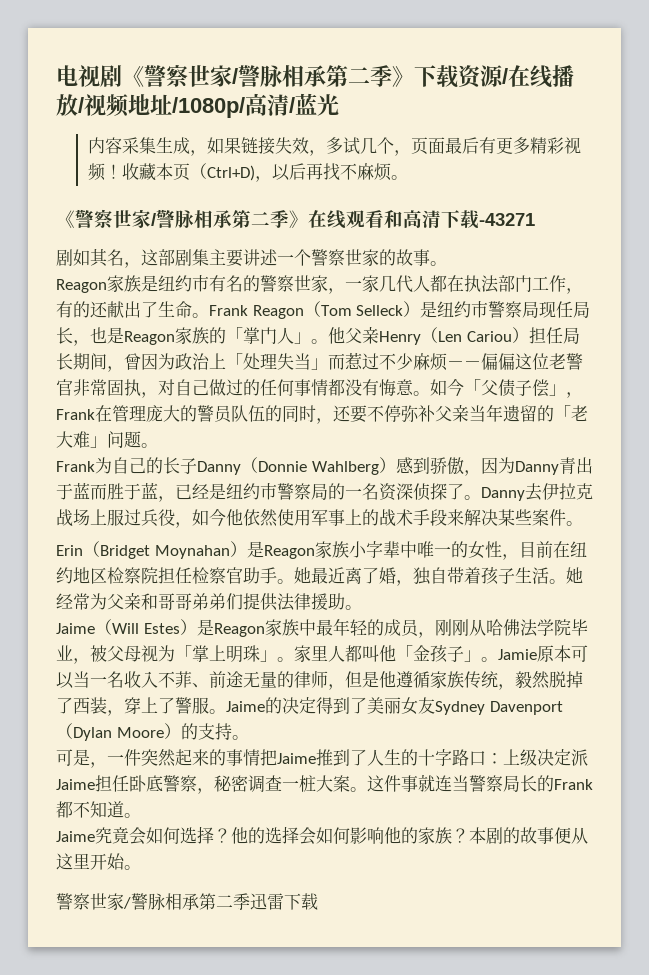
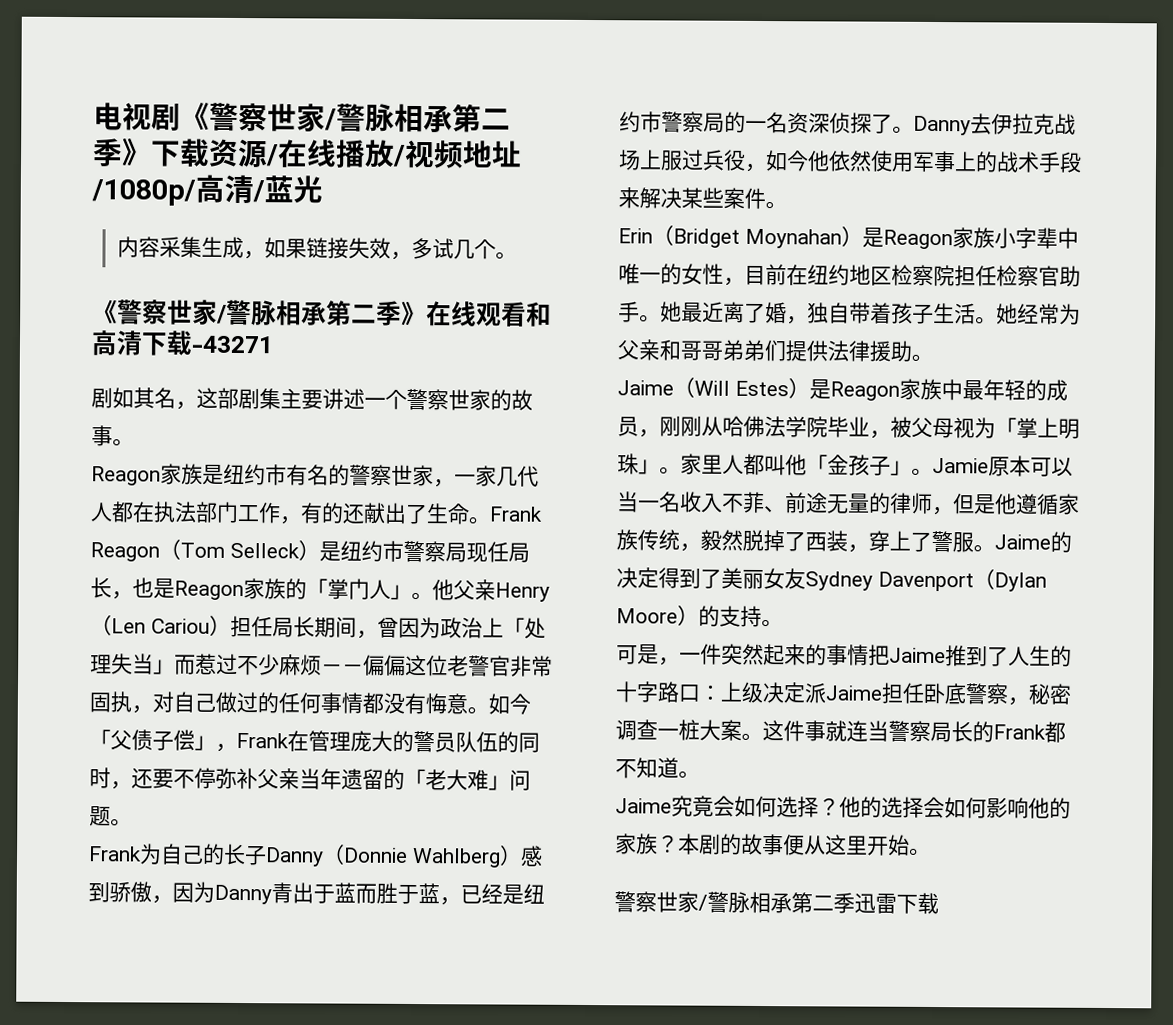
- 内容采集生成，如果链接失效，多试几个，页面最后有更多精彩视频！收藏本页（Ctrl+D)，以后再找不麻烦。
+ 内容采集生成，如果链接失效，多试几个。

